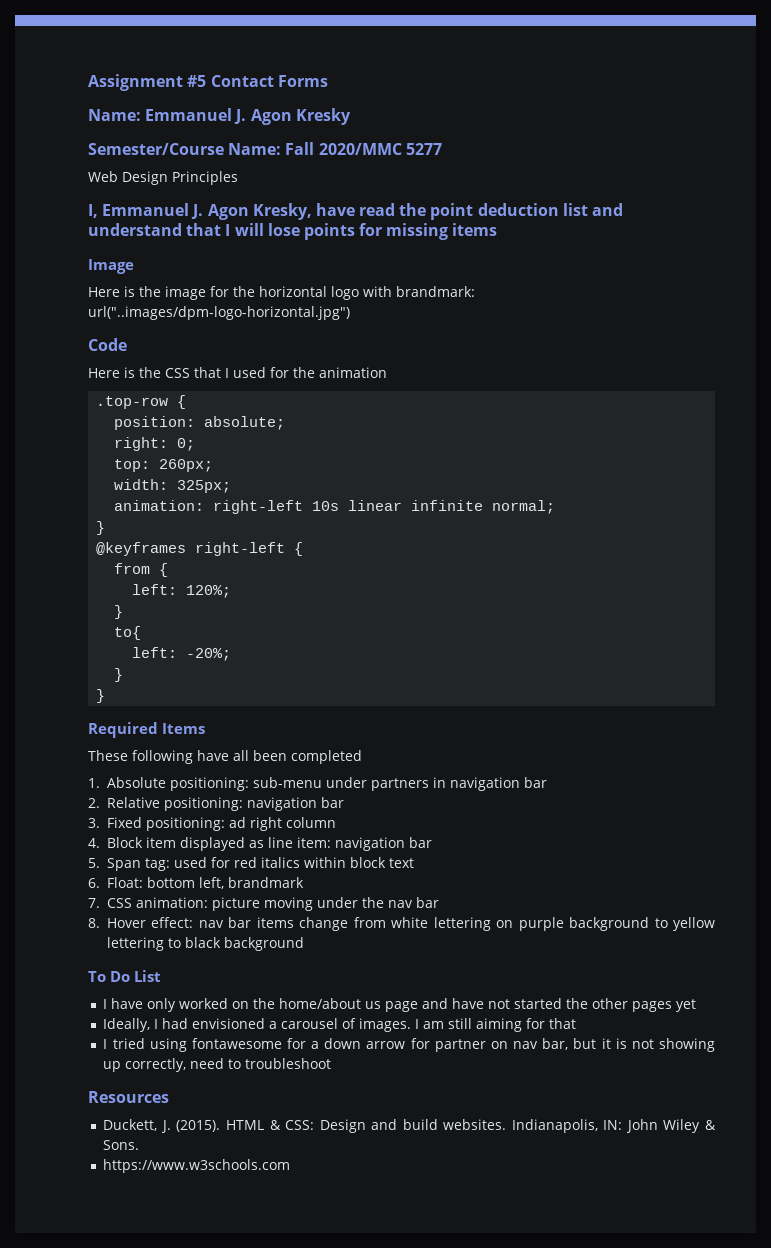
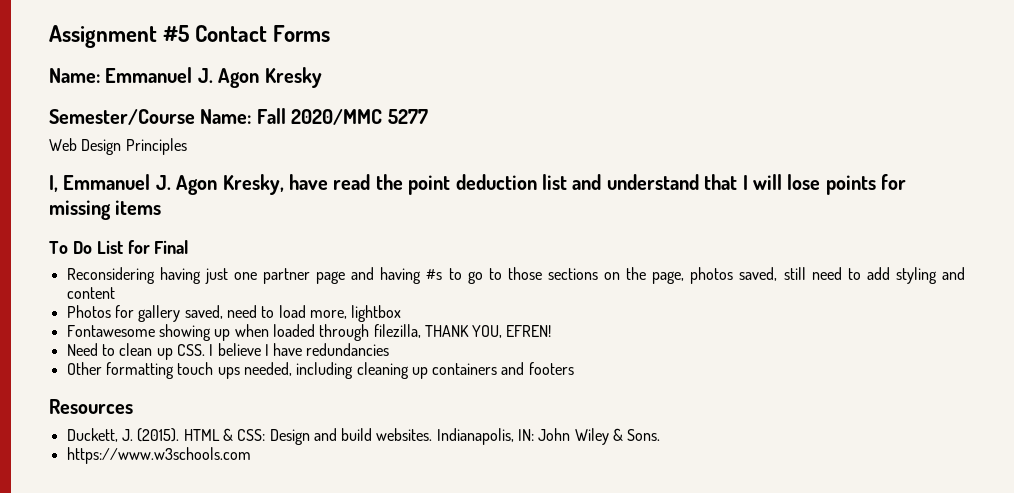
- Image
- Here is the image for the horizontal logo with brandmark: url("..images/dpm-logo-horizontal.jpg")
- Code
- Here is the CSS that I used for the animation
- .top-row {
- position: absolute;
- right: 0;
- top: 260px;
- width: 325px;
- animation: right-left 10s linear infinite normal;
- }
- @keyframes right-left {
- from {
- left: 120%;
- }
- to{
- left: -20%;
- }
- }
- Required Items
- These following have all been completed
- 1. Absolute positioning: sub-menu under partners in navigation bar
- 2. Relative positioning: navigation bar
- 3. Fixed positioning: ad right column
- 4. Block item displayed as line item: navigation bar
- 5. Span tag: used for red italics within block text
- 6. Float: bottom left, brandmark
- 7. CSS animation: picture moving under the nav bar
- 8. Hover effect: nav bar items change from white lettering on purple background to yellow lettering to black background
- To Do List
- I have only worked on the home/about us page and have not started the other pages yet
- Ideally, I had envisioned a carousel of images. I am still aiming for that
- I tried using fontawesome for a down arrow for partner on nav bar, but it is not showing up correctly, need to troubleshoot
+ To Do List for Final
+ Reconsidering having just one partner page and having #s to go to those sections on the page, photos saved, still need to add styling and content
+ Photos for gallery saved, need to load more, lightbox
+ Fontawesome showing up when loaded through filezilla, THANK YOU, EFREN!
+ Need to clean up CSS. I believe I have redundancies
+ Other formatting touch ups needed, including cleaning up containers and footers

